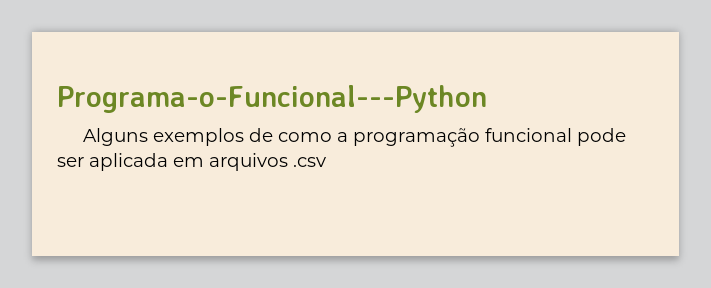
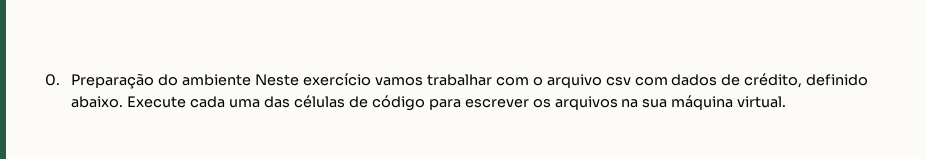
- Programa-o-Funcional---Python
- Alguns exemplos de como a programação funcional pode ser aplicada em arquivos .csv
+ 0. Preparação do ambiente Neste exercício vamos trabalhar com o arquivo csv com dados de crédito, definido abaixo. Execute cada uma das células de código para escrever os arquivos na sua máquina virtual.

